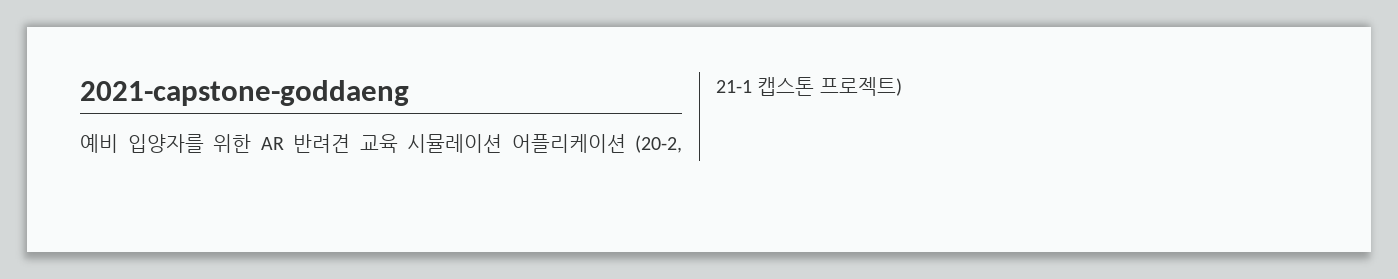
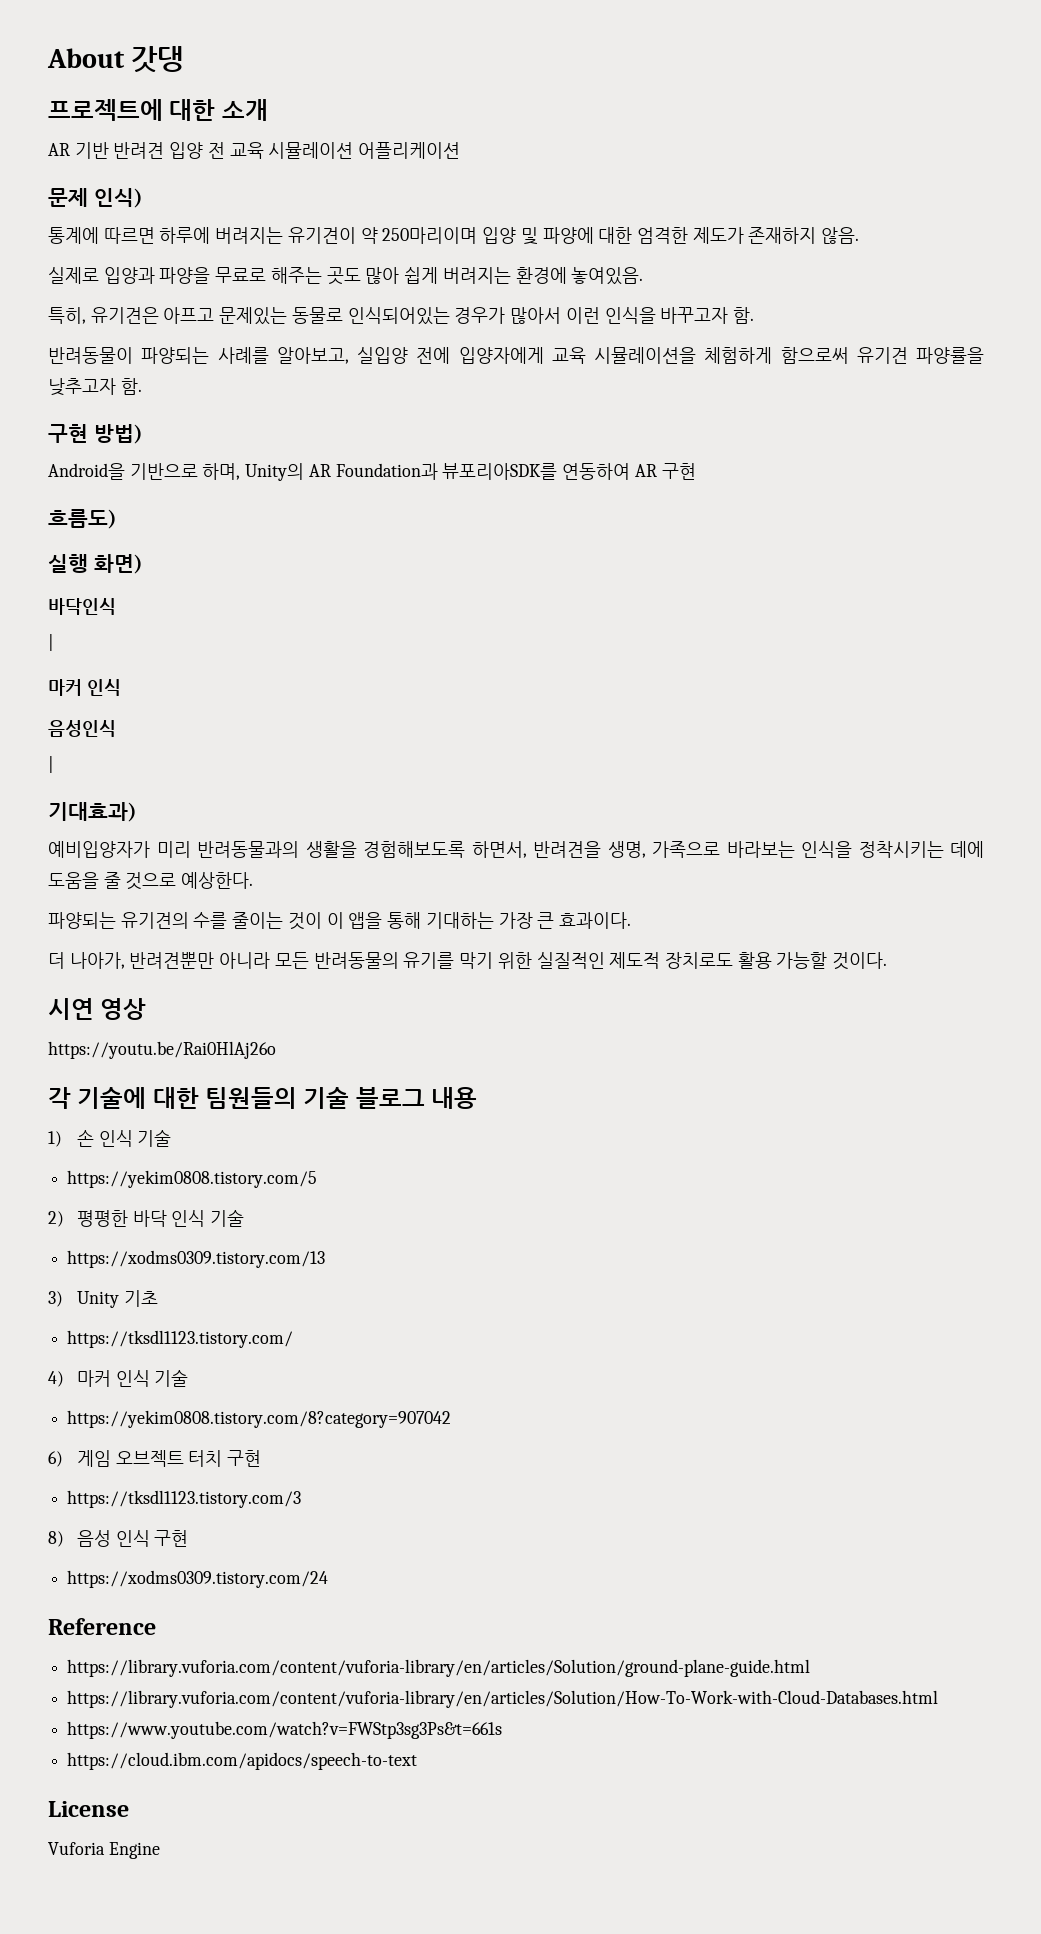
- 2021-capstone-goddaeng
- 예비 입양자를 위한 AR 반려견 교육 시뮬레이션 어플리케이션 (20-2, 21-1 캡스톤 프로젝트)
+ About 갓댕
+ 프로젝트에 대한 소개
+ AR 기반 반려견 입양 전 교육 시뮬레이션 어플리케이션
+ 문제 인식)
+ 통계에 따르면 하루에 버려지는 유기견이 약 250마리이며 입양 및 파양에 대한 엄격한 제도가 존재하지 않음.
+ 실제로 입양과 파양을 무료로 해주는 곳도 많아 쉽게 버려지는 환경에 놓여있음.
+ 특히, 유기견은 아프고 문제있는 동물로 인식되어있는 경우가 많아서 이런 인식을 바꾸고자 함.
+ 반려동물이 파양되는 사례를 알아보고, 실입양 전에 입양자에게 교육 시뮬레이션을 체험하게 함으로써 유기견 파양률을 낮추고자 함.
+ 구현 방법)
+ Android을 기반으로 하며, Unity의 AR Foundation과 뷰포리아SDK를 연동하여 AR 구현
+ 흐름도)
+ 실행 화면)
+ 바닥인식
+ |
+ 마커 인식
+ 음성인식
+ |
+ 기대효과)
+ 예비입양자가 미리 반려동물과의 생활을 경험해보도록 하면서, 반려견을 생명, 가족으로 바라보는 인식을 정착시키는 데에 도움을 줄 것으로 예상한다.
+ 파양되는 유기견의 수를 줄이는 것이 이 앱을 통해 기대하는 가장 큰 효과이다.
+ 더 나아가, 반려견뿐만 아니라 모든 반려동물의 유기를 막기 위한 실질적인 제도적 장치로도 활용 가능할 것이다.
+ 시연 영상
+ https://youtu.be/Rai0HlAj26o
+ 각 기술에 대한 팀원들의 기술 블로그 내용
+ 1) 손 인식 기술
+ https://yekim0808.tistory.com/5
+ 2) 평평한 바닥 인식 기술
+ https://xodms0309.tistory.com/13
+ 3) Unity 기초
+ https://tksdl1123.tistory.com/
+ 4) 마커 인식 기술
+ https://yekim0808.tistory.com/8?category=907042
+ 6) 게임 오브젝트 터치 구현
+ https://tksdl1123.tistory.com/3
+ 8) 음성 인식 구현
+ https://xodms0309.tistory.com/24
+ Reference
+ https://library.vuforia.com/content/vuforia-library/en/articles/Solution/ground-plane-guide.html
+ https://library.vuforia.com/content/vuforia-library/en/articles/Solution/How-To-Work-with-Cloud-Databases.html
+ https://www.youtube.com/watch?v=FWStp3sg3Ps&t=661s
+ https://cloud.ibm.com/apidocs/speech-to-text
+ License
+ Vuforia Engine

